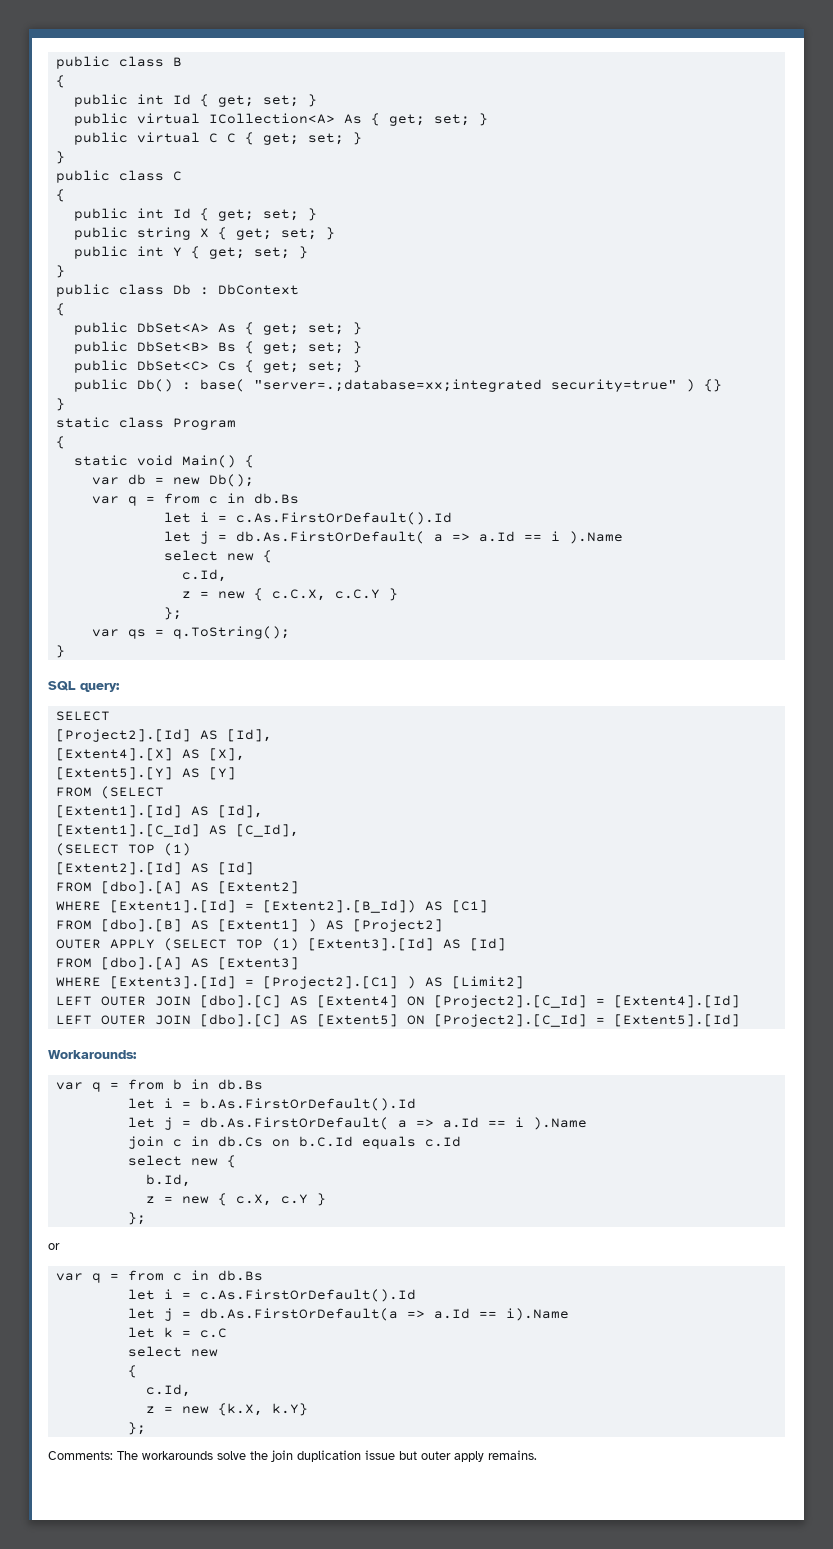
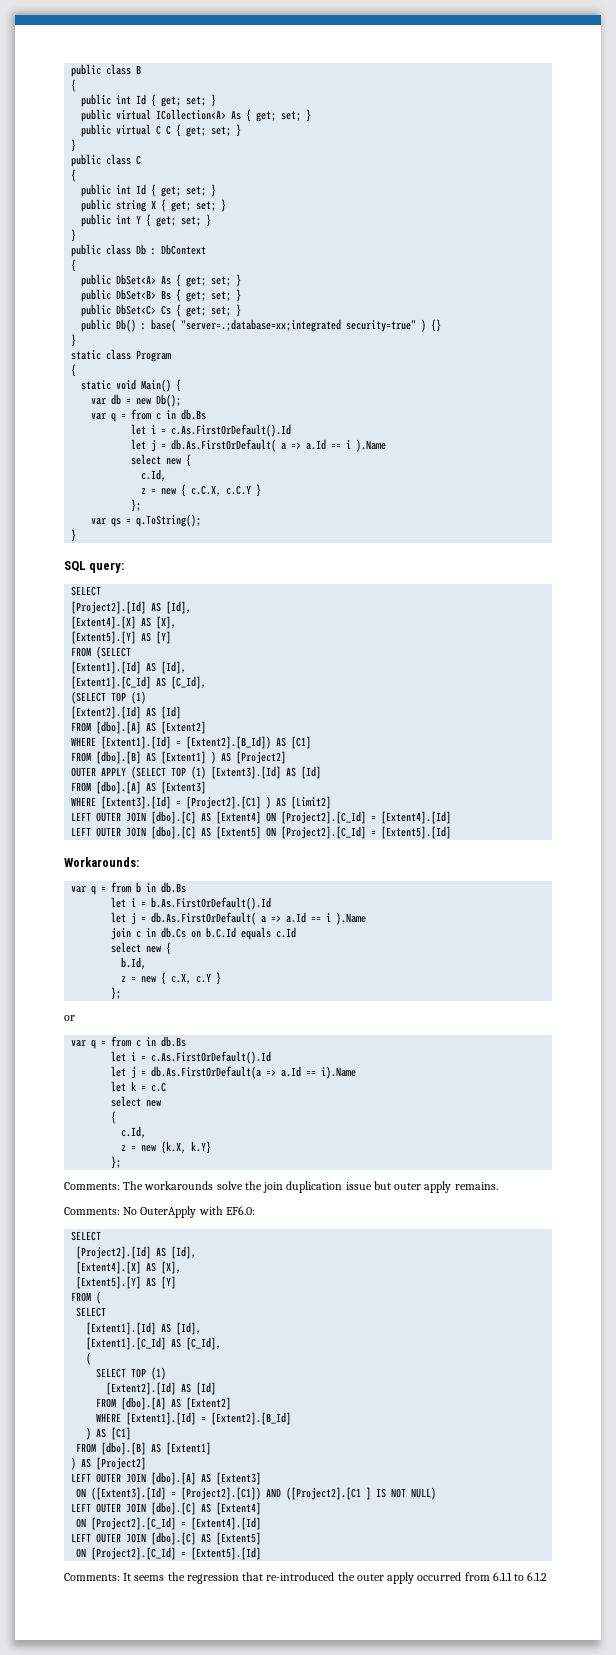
+ Comments: No OuterApply with EF6.0:
+ SELECT
+ [Project2].[Id] AS [Id],
+ [Extent4].[X] AS [X],
+ [Extent5].[Y] AS [Y]
+ FROM (
+ SELECT
+ [Extent1].[Id] AS [Id],
+ [Extent1].[C_Id] AS [C_Id],
+ (
+ SELECT TOP (1)
+ [Extent2].[Id] AS [Id]
+ FROM [dbo].[A] AS [Extent2]
+ WHERE [Extent1].[Id] = [Extent2].[B_Id]
+ ) AS [C1]
+ FROM [dbo].[B] AS [Extent1]
+ ) AS [Project2]
+ LEFT OUTER JOIN [dbo].[A] AS [Extent3]
+ ON ([Extent3].[Id] = [Project2].[C1]) AND ([Project2].[C1 ] IS NOT NULL)
+ LEFT OUTER JOIN [dbo].[C] AS [Extent4]
+ ON [Project2].[C_Id] = [Extent4].[Id]
+ LEFT OUTER JOIN [dbo].[C] AS [Extent5]
+ ON [Project2].[C_Id] = [Extent5].[Id]
+ Comments: It seems the regression that re-introduced the outer apply occurred from 6.1.1 to 6.1.2

